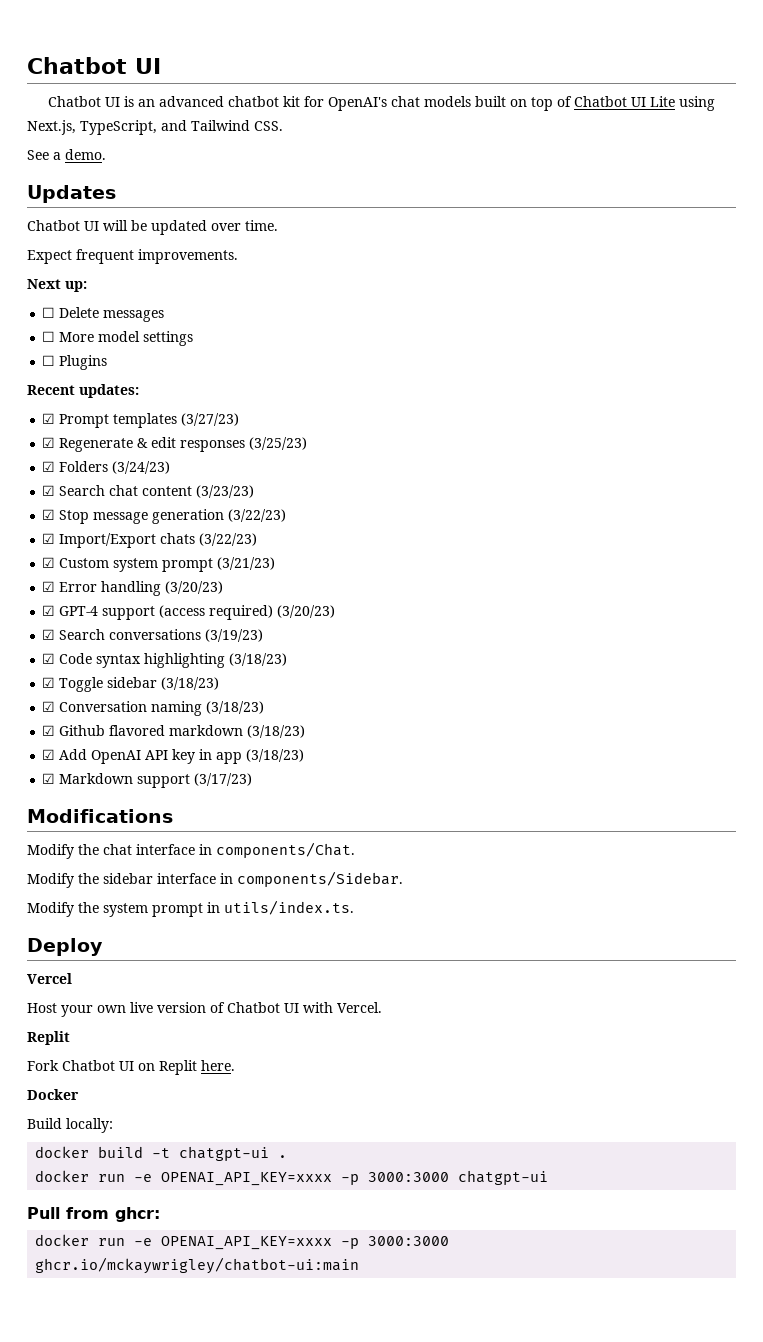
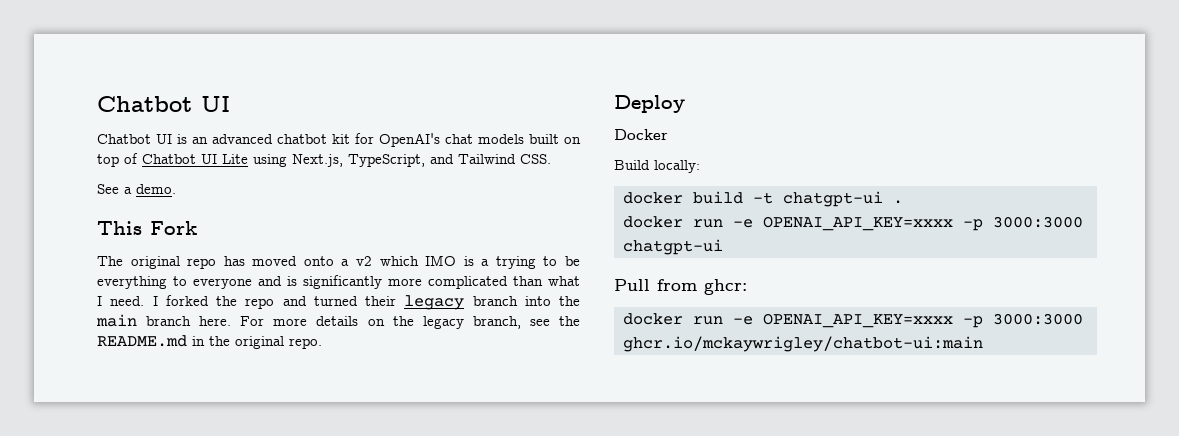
- Updates
- Chatbot UI will be updated over time.
- Expect frequent improvements.
- Next up:
- ☐ Delete messages
- ☐ More model settings
- ☐ Plugins
- Recent updates:
- ☑ Prompt templates (3/27/23)
- ☑ Regenerate & edit responses (3/25/23)
- ☑ Folders (3/24/23)
- ☑ Search chat content (3/23/23)
- ☑ Stop message generation (3/22/23)
- ☑ Import/Export chats (3/22/23)
- ☑ Custom system prompt (3/21/23)
- ☑ Error handling (3/20/23)
- ☑ GPT-4 support (access required) (3/20/23)
- ☑ Search conversations (3/19/23)
- ☑ Code syntax highlighting (3/18/23)
- ☑ Toggle sidebar (3/18/23)
- ☑ Conversation naming (3/18/23)
- ☑ Github flavored markdown (3/18/23)
- ☑ Add OpenAI API key in app (3/18/23)
- ☑ Markdown support (3/17/23)
- Modifications
- Modify the chat interface in components/Chat.
- Modify the sidebar interface in components/Sidebar.
- Modify the system prompt in utils/index.ts.
+ This Fork
+ The original repo has moved onto a v2 which IMO is a trying to be everything to everyone and is significantly more complicated than what I need. I forked the repo and turned their legacy branch into the main branch here. For more details on the legacy branch, see the README.md in the original repo.
  Deploy
- Vercel
- Host your own live version of Chatbot UI with Vercel.
- Replit
- Fork Chatbot UI on Replit here.

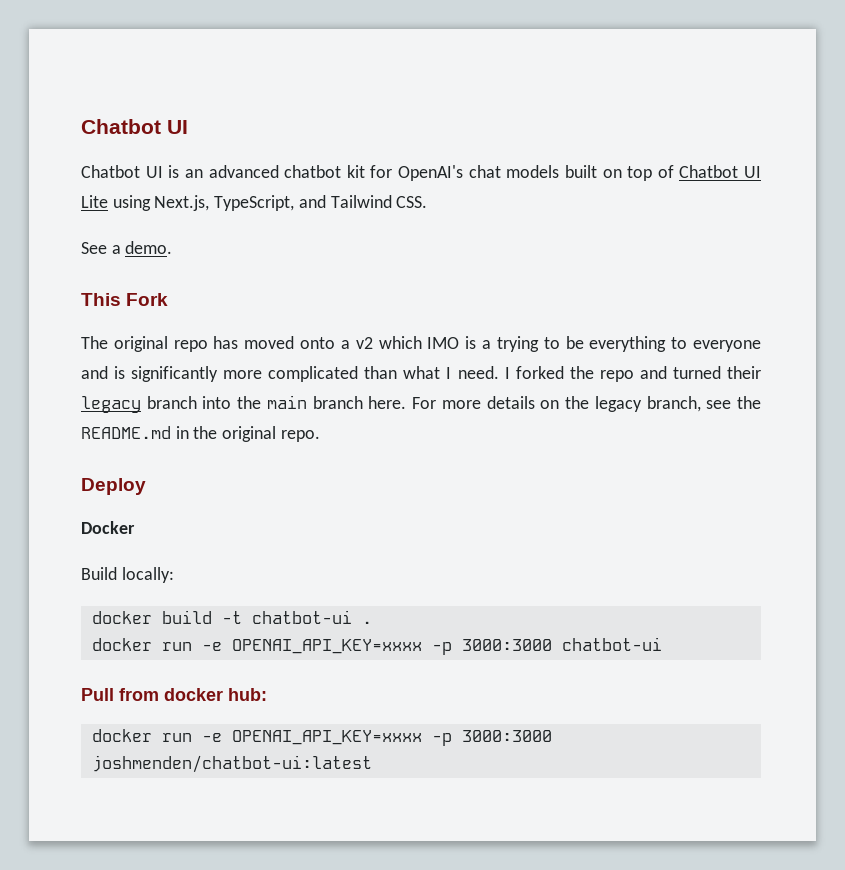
- docker build -t chatgpt-ui .
+ docker build -t chatbot-ui .
- docker run -e OPENAI_API_KEY=xxxx -p 3000:3000 chatgpt-ui
+ docker run -e OPENAI_API_KEY=xxxx -p 3000:3000 chatbot-ui
- Pull from ghcr:
- docker run -e OPENAI_API_KEY=xxxx -p 3000:3000 ghcr.io/mckaywrigley/chatbot-ui:main
+ Pull from docker hub:
+ docker run -e OPENAI_API_KEY=xxxx -p 3000:3000 joshmenden/chatbot-ui:latest

